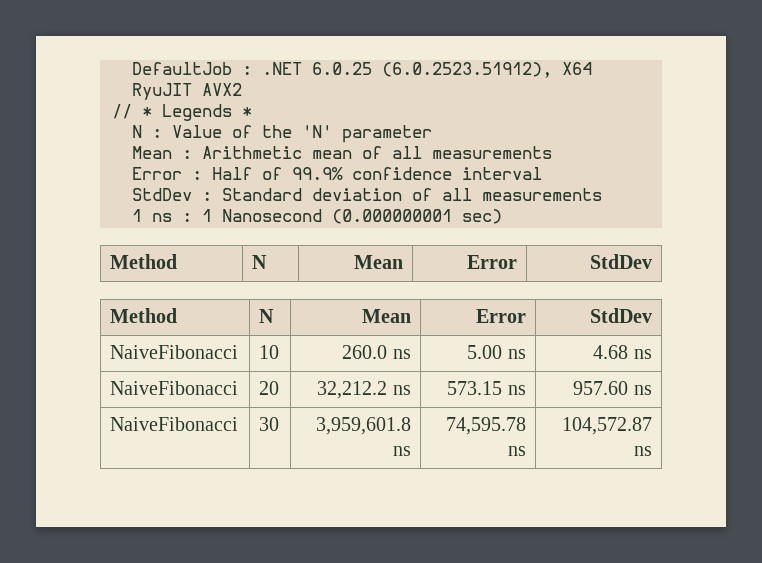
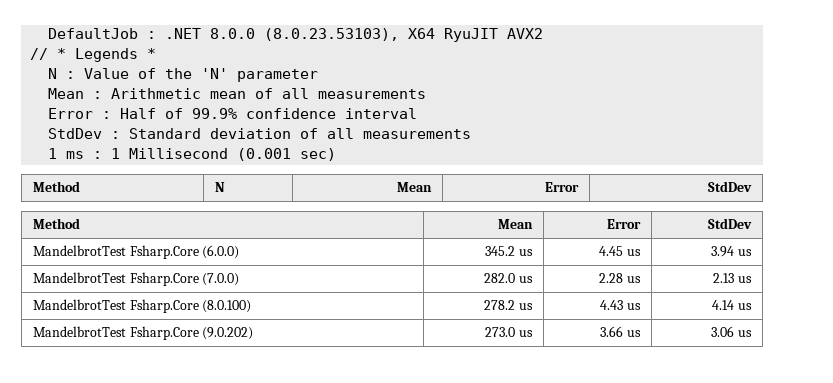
- DefaultJob : .NET 6.0.25 (6.0.2523.51912), X64 RyuJIT AVX2
+ DefaultJob : .NET 8.0.0 (8.0.23.53103), X64 RyuJIT AVX2
- 1 ns : 1 Nanosecond (0.000000001 sec)
+ 1 ms : 1 Millisecond (0.001 sec)
  Method | N | Mean | Error | StdDev
- Method | N | Mean | Error | StdDev
- NaiveFibonacci | 10 | 260.0 ns | 5.00 ns | 4.68 ns
- NaiveFibonacci | 20 | 32,212.2 ns | 573.15 ns | 957.60 ns
- NaiveFibonacci | 30 | 3,959,601.8 ns | 74,595.78 ns | 104,572.87 ns
+ Method | Mean | Error | StdDev
+ MandelbrotTest Fsharp.Core (6.0.0) | 345.2 us | 4.45 us | 3.94 us
+ MandelbrotTest Fsharp.Core (7.0.0) | 282.0 us | 2.28 us | 2.13 us
+ MandelbrotTest Fsharp.Core (8.0.100) | 278.2 us | 4.43 us | 4.14 us
+ MandelbrotTest Fsharp.Core (9.0.202) | 273.0 us | 3.66 us | 3.06 us

